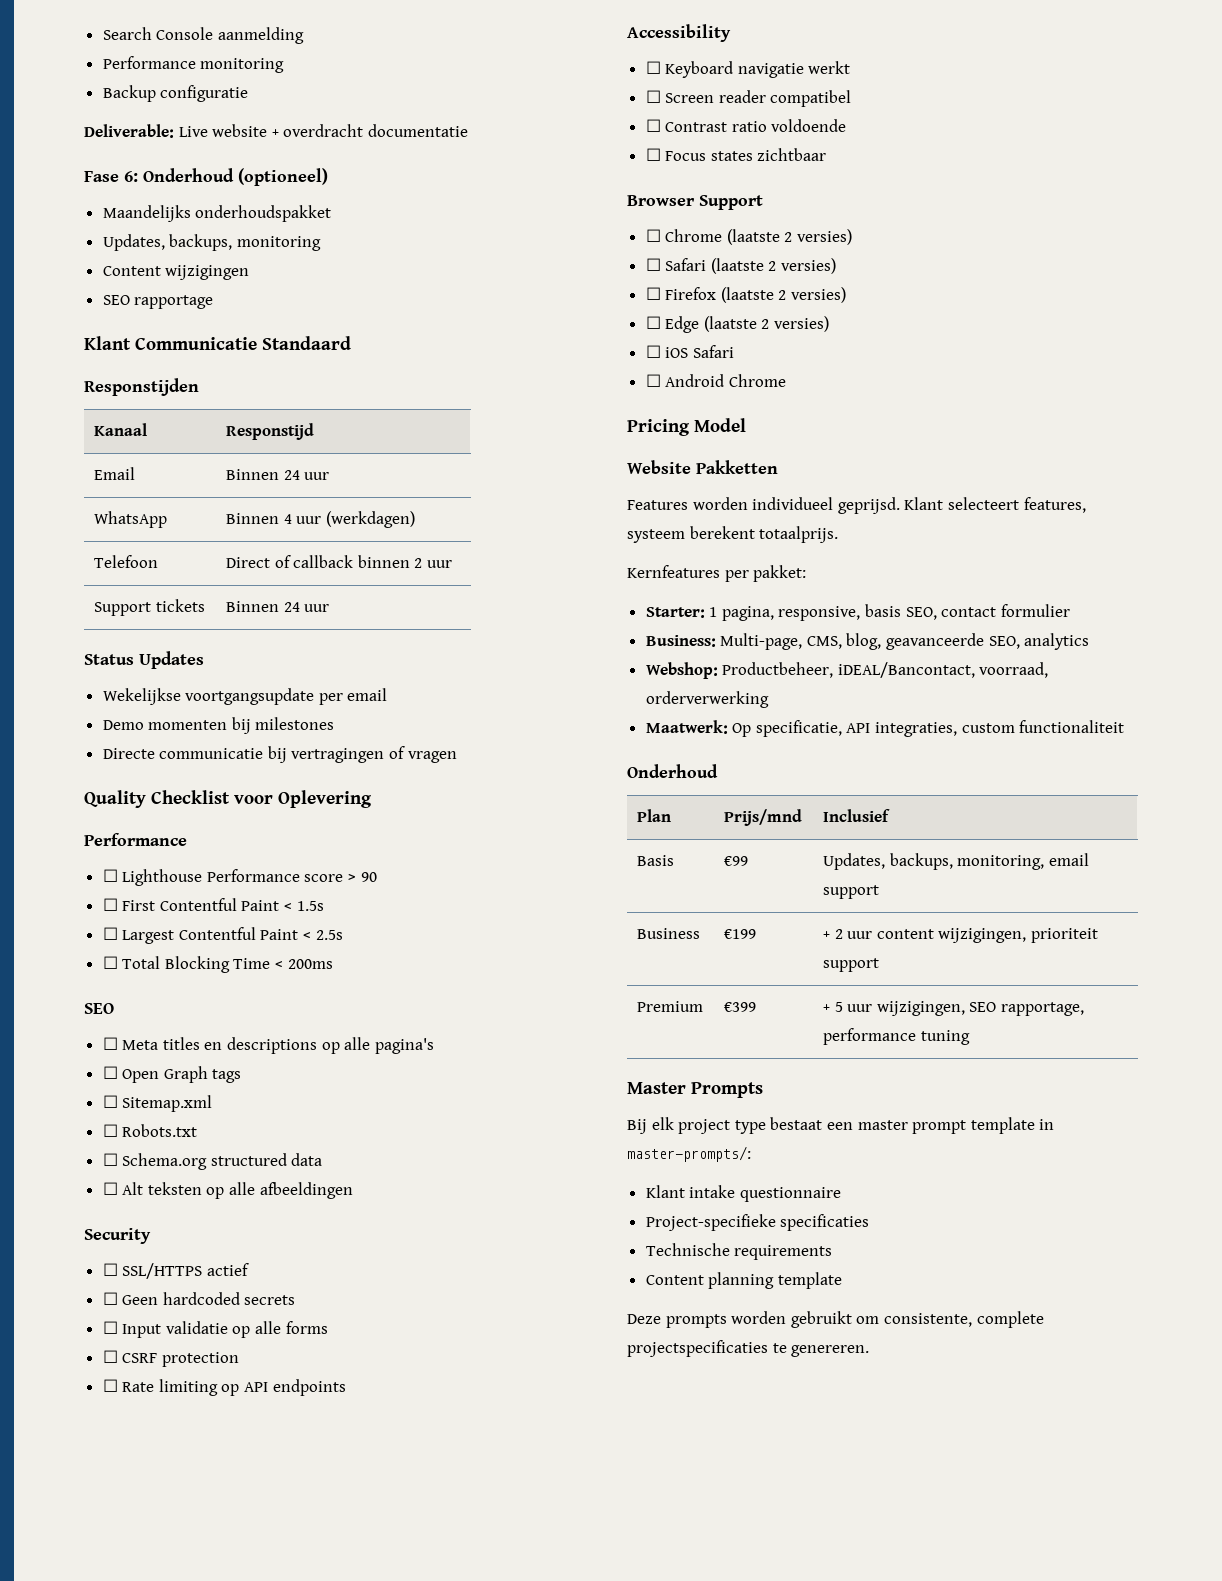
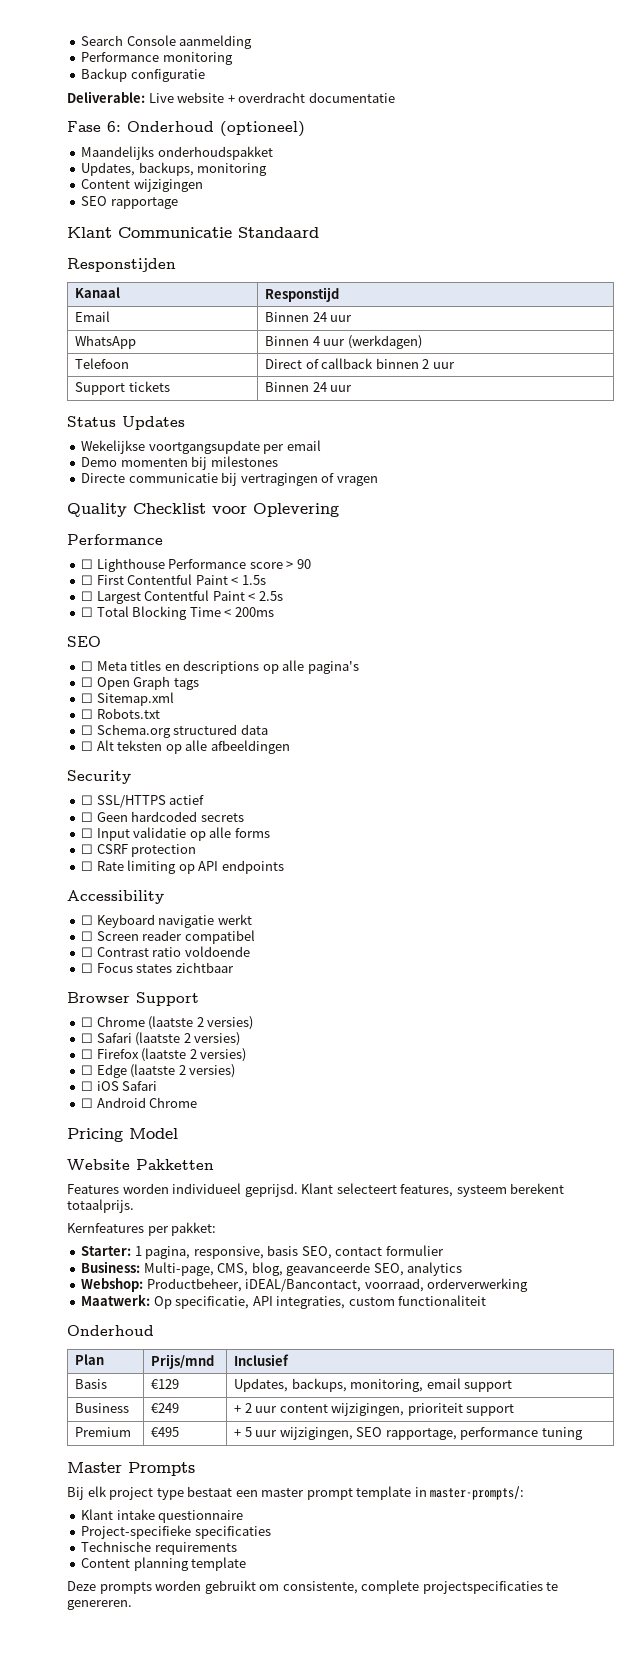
- Basis | €99 | Updates, backups, monitoring, email support
+ Basis | €129 | Updates, backups, monitoring, email support
- Business | €199 | + 2 uur content wijzigingen, prioriteit support
+ Business | €249 | + 2 uur content wijzigingen, prioriteit support
- Premium | €399 | + 5 uur wijzigingen, SEO rapportage, performance tuning
+ Premium | €495 | + 5 uur wijzigingen, SEO rapportage, performance tuning

